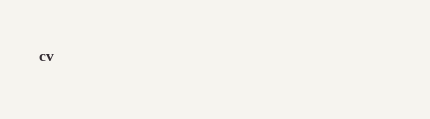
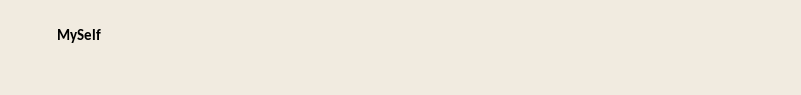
- cv
+ MySelf

